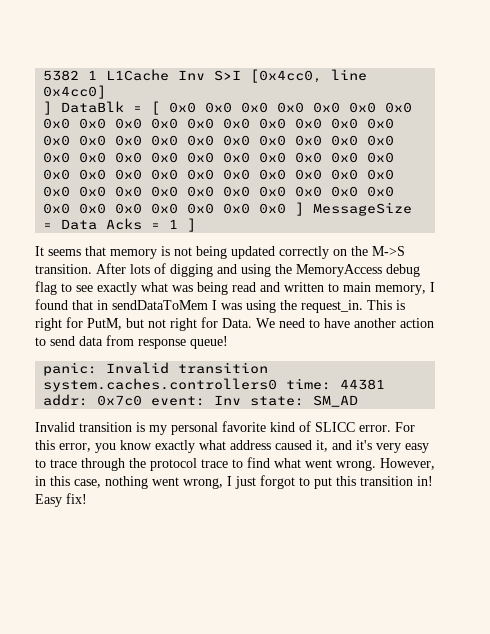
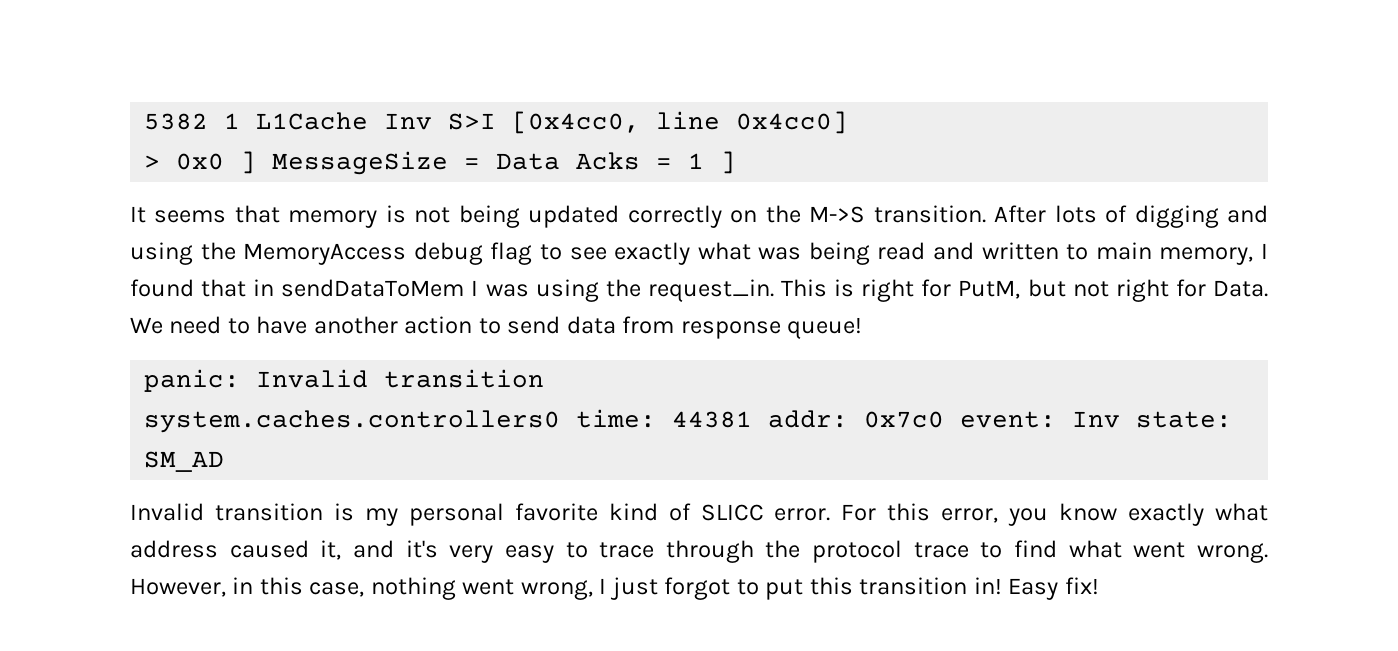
- ] DataBlk = [ 0x0 0x0 0x0 0x0 0x0 0x0 0x0 0x0 0x0 0x0 0x0 0x0 0x0 0x0 0x0 0x0 0x0 0x0 0x0 0x0 0x0 0x0 0x0 0x0 0x0 0x0 0x0 0x0 0x0 0x0 0x0 0x0 0x0 0x0 0x0 0x0 0x0 0x0 0x0 0x0 0x0 0x0 0x0 0x0 0x0 0x0 0x0 0x0 0x0 0x0 0x0 0x0 0x0 0x0 0x0 0x0 0x0 0x0 0x0 0x0 0x0 0x0 0x0 0x0 ] MessageSize = Data Acks = 1 ]
+ > 0x0 ] MessageSize = Data Acks = 1 ]

